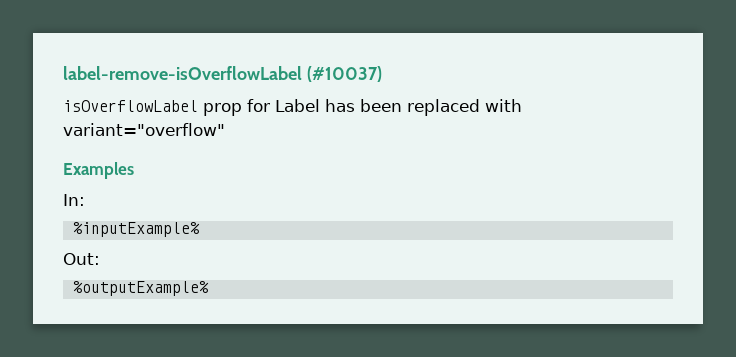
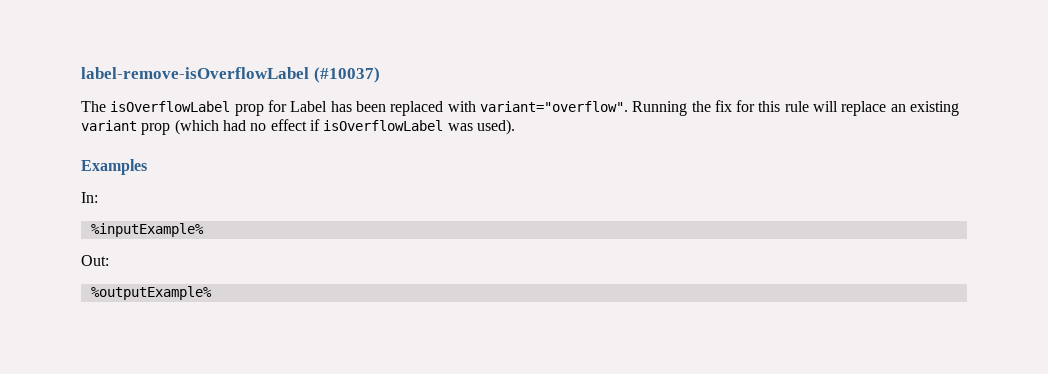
- isOverflowLabel prop for Label has been replaced with variant="overflow"
+ The isOverflowLabel prop for Label has been replaced with variant="overflow". Running the fix for this rule will replace an existing variant prop (which had no effect if isOverflowLabel was used).

